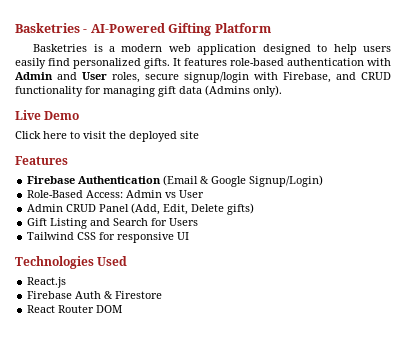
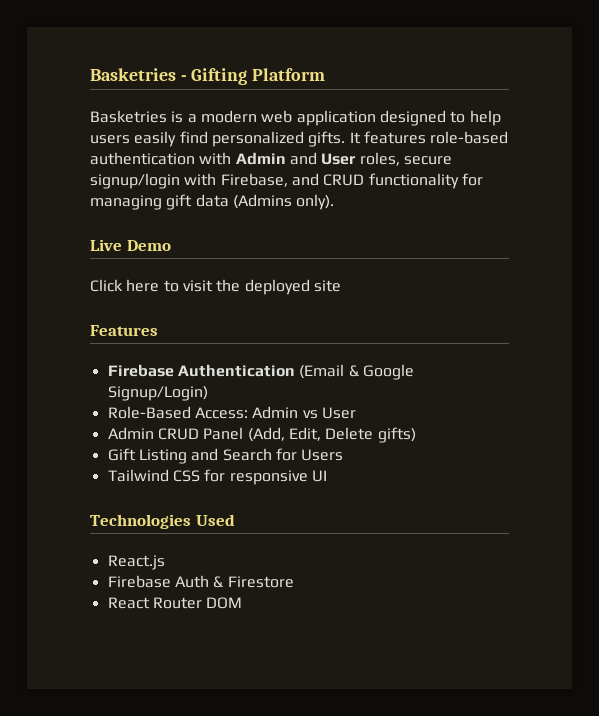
- Basketries - AI-Powered Gifting Platform
+ Basketries - Gifting Platform

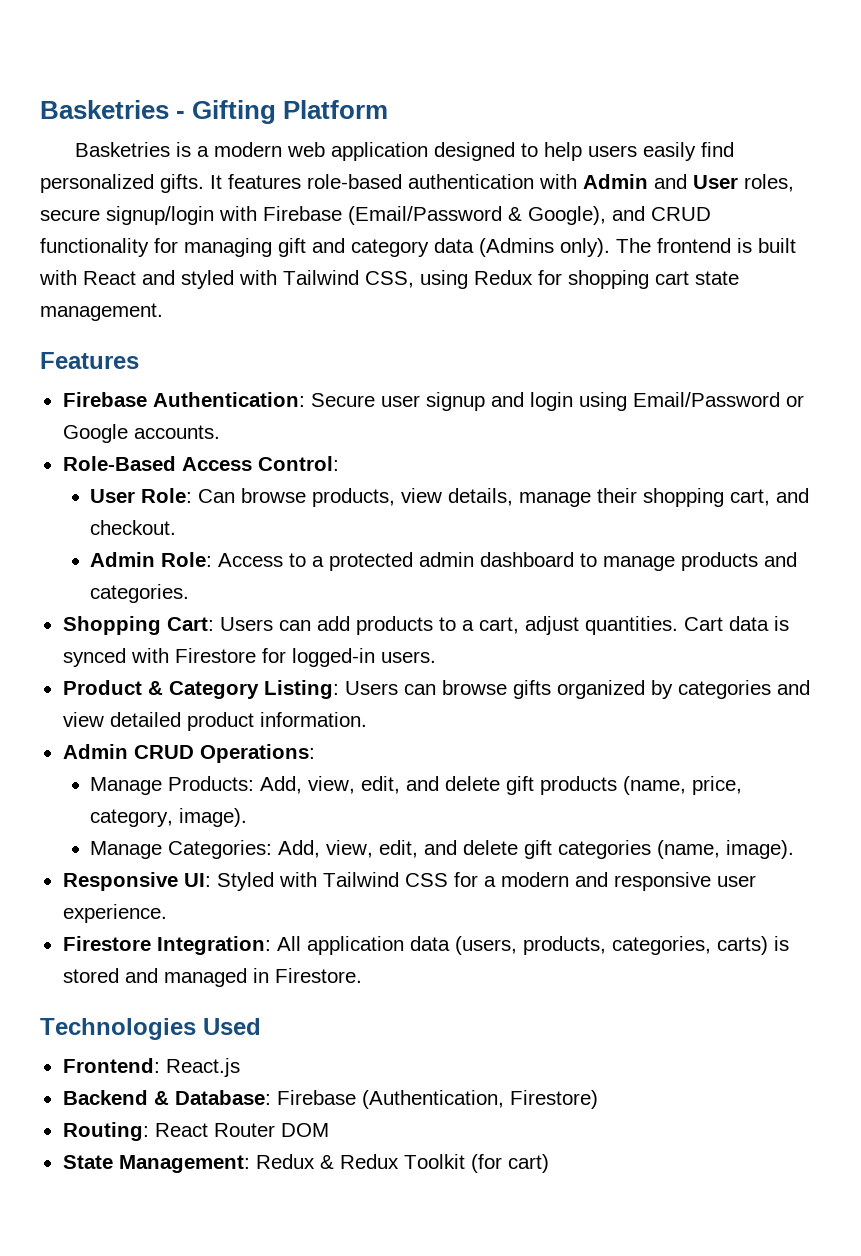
- It features role-based authentication with Admin and User roles, secure signup/login with Firebase, and CRUD functionality for managing gift data (Admins only).
- Live Demo
- Click here to visit the deployed site
+ It features role-based authentication with Admin and User roles, secure signup/login with Firebase (Email/Password & Google), and CRUD functionality for managing gift and category data (Admins only). The frontend is built with React and styled with Tailwind CSS, using Redux for shopping cart state management.
  Features
- Firebase Authentication (Email & Google Signup/Login)
- Role-Based Access: Admin vs User
- Admin CRUD Panel (Add, Edit, Delete gifts)
- Gift Listing and Search for Users
- Tailwind CSS for responsive UI
+ Firebase Authentication: Secure user signup and login using Email/Password or Google accounts.
+ Role-Based Access Control:
+ User Role: Can browse products, view details, manage their shopping cart, and checkout.
+ Admin Role: Access to a protected admin dashboard to manage products and categories.
+ Shopping Cart: Users can add products to a cart, adjust quantities. Cart data is synced with Firestore for logged-in users.
+ Product & Category Listing: Users can browse gifts organized by categories and view detailed product information.
+ Admin CRUD Operations:
+ Manage Products: Add, view, edit, and delete gift products (name, price, category, image).
+ Manage Categories: Add, view, edit, and delete gift categories (name, image).
+ Responsive UI: Styled with Tailwind CSS for a modern and responsive user experience.
+ Firestore Integration: All application data (users, products, categories, carts) is stored and managed in Firestore.
- React.js
+ Frontend: React.js
- Firebase Auth & Firestore
- React Router DOM
+ Backend & Database: Firebase (Authentication, Firestore)
+ Routing: React Router DOM
+ State Management: Redux & Redux Toolkit (for cart)

